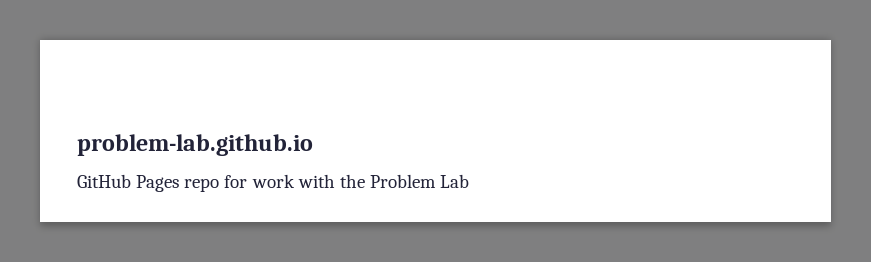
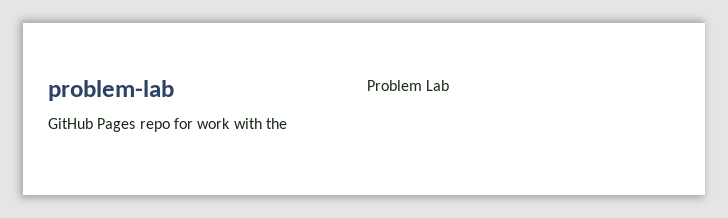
- problem-lab.github.io
+ problem-lab

